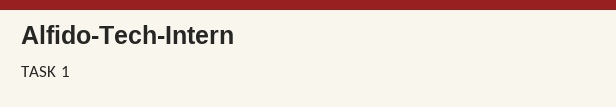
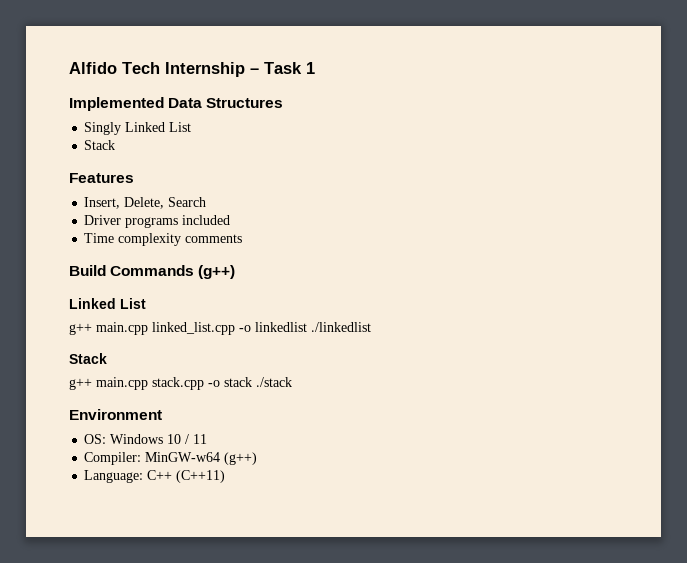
- Alfido-Tech-Intern
- TASK 1
+ Alfido Tech Internship – Task 1
+ Implemented Data Structures
+ Singly Linked List
+ Stack
+ Features
+ Insert, Delete, Search
+ Driver programs included
+ Time complexity comments
+ Build Commands (g++)
+ Linked List
+ g++ main.cpp linked_list.cpp -o linkedlist ./linkedlist
+ Stack
+ g++ main.cpp stack.cpp -o stack ./stack
+ Environment
+ OS: Windows 10 / 11
+ Compiler: MinGW-w64 (g++)
+ Language: C++ (C++11)

